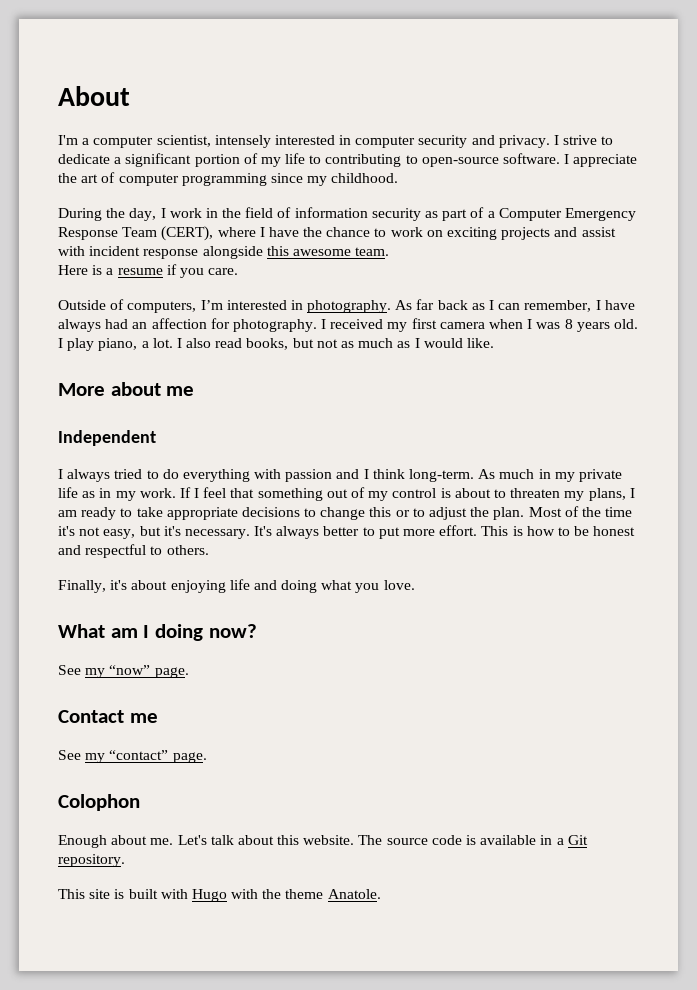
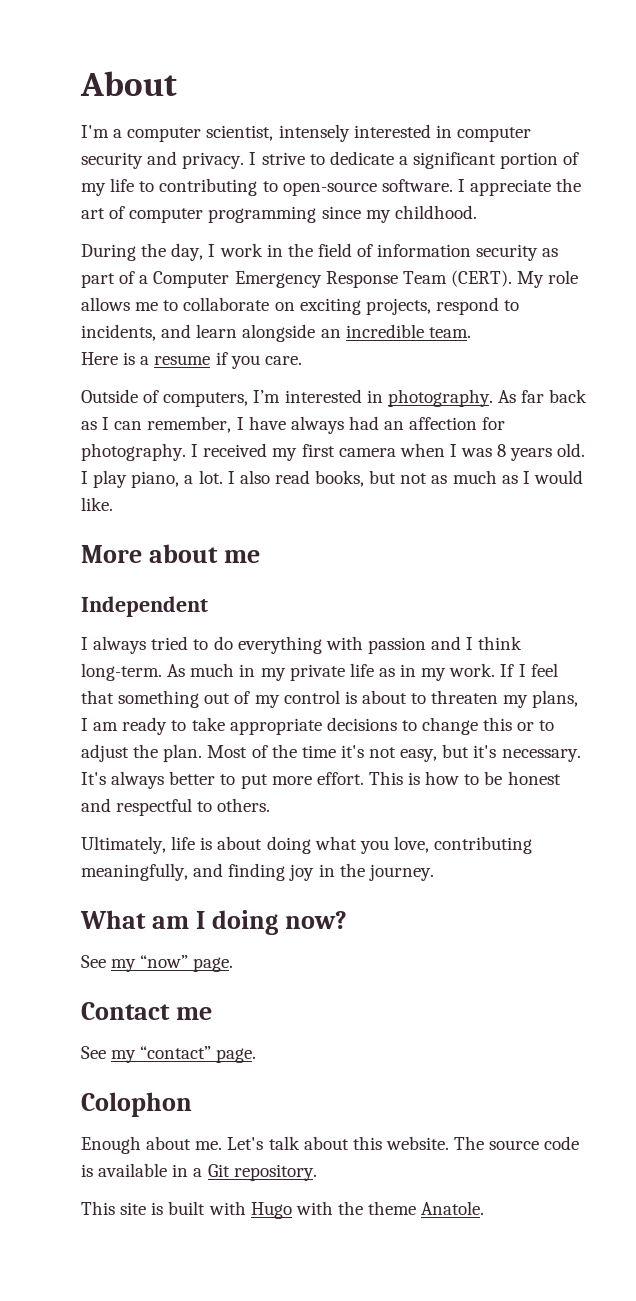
- During the day, I work in the field of information security as part of a Computer Emergency Response Team (CERT), where I have the chance to work on exciting projects and assist with incident response alongside this awesome team.
+ During the day, I work in the field of information security as part of a Computer Emergency Response Team (CERT). My role allows me to collaborate on exciting projects, respond to incidents, and learn alongside an incredible team.
- Finally, it's about enjoying life and doing what you love.
+ Ultimately, life is about doing what you love, contributing meaningfully, and finding joy in the journey.

